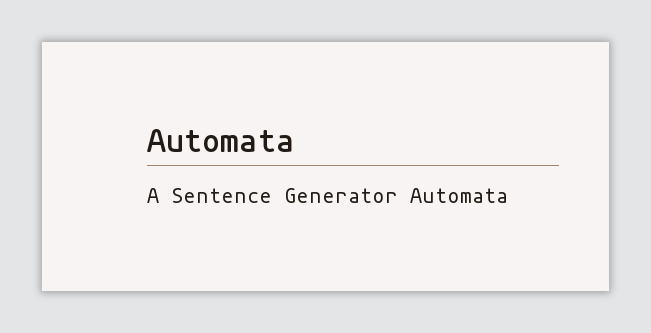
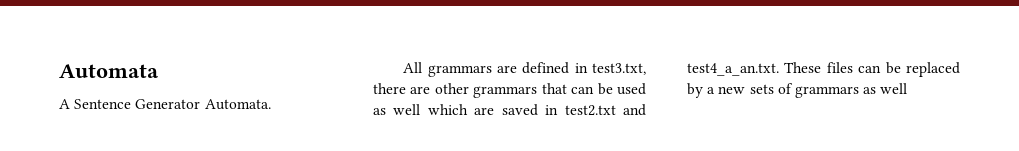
- A Sentence Generator Automata
+ A Sentence Generator Automata.
+ All grammars are defined in test3.txt, there are other grammars that can be used as well which are saved in test2.txt and test4_a_an.txt. These files can be replaced by a new sets of grammars as well

